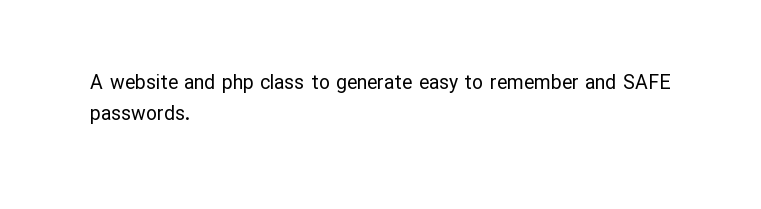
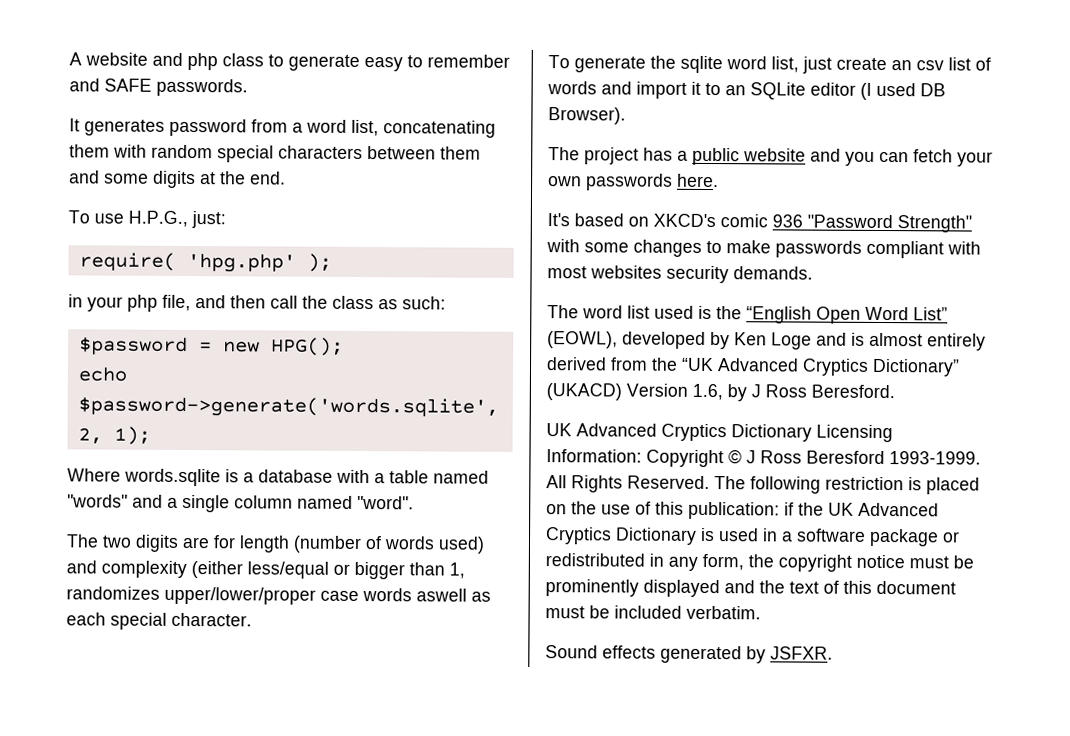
+ It generates password from a word list, concatenating them with random special characters between them and some digits at the end.
+ To use H.P.G., just:
+ require( 'hpg.php' );
+ in your php file, and then call the class as such:
+ $password = new HPG();
+ echo $password->generate('words.sqlite', 2, 1);
+ Where words.sqlite is a database with a table named "words" and a single column named "word".
+ The two digits are for length (number of words used) and complexity (either less/equal or bigger than 1, randomizes upper/lower/proper case words aswell as each special character.
+ To generate the sqlite word list, just create an csv list of words and import it to an SQLite editor (I used DB Browser).
+ The project has a public website and you can fetch your own passwords here.
+ It's based on XKCD's comic 936 "Password Strength" with some changes to make passwords compliant with most websites security demands.
+ The word list used is the “English Open Word List” (EOWL), developed by Ken Loge and is almost entirely derived from the “UK Advanced Cryptics Dictionary” (UKACD) Version 1.6, by J Ross Beresford.
+ UK Advanced Cryptics Dictionary Licensing Information: Copyright © J Ross Beresford 1993-1999. All Rights Reserved. The following restriction is placed on the use of this publication: if the UK Advanced Cryptics Dictionary is used in a software package or redistributed in any form, the copyright notice must be prominently displayed and the text of this document must be included verbatim.
+ Sound effects generated by JSFXR.

